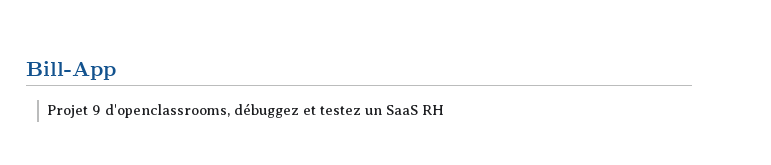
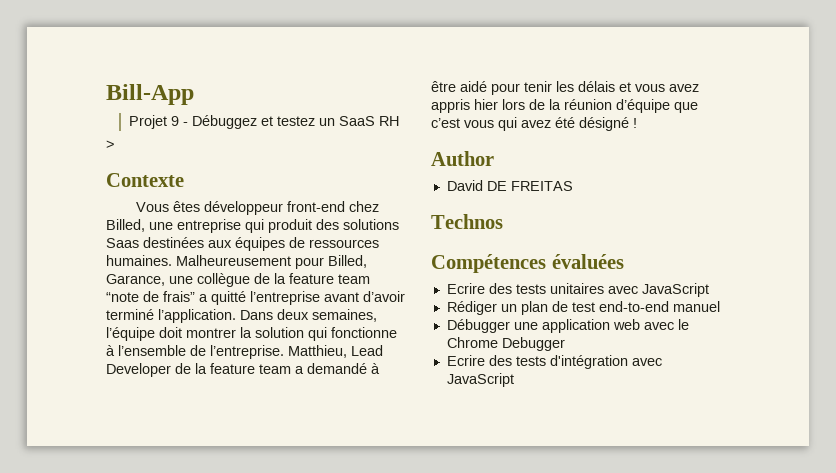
- Projet 9 d'openclassrooms, débuggez et testez un SaaS RH
+ Projet 9 - Débuggez et testez un SaaS RH
+ >
+ Contexte
+ Vous êtes développeur front-end chez Billed, une entreprise qui produit des solutions Saas destinées aux équipes de ressources humaines. Malheureusement pour Billed, Garance, une collègue de la feature team “note de frais” a quitté l’entreprise avant d’avoir terminé l’application. Dans deux semaines, l’équipe doit montrer la solution qui fonctionne à l’ensemble de l’entreprise. Matthieu, Lead Developer de la feature team a demandé à être aidé pour tenir les délais et vous avez appris hier lors de la réunion d’équipe que c’est vous qui avez été désigné !
+ Author
+ David DE FREITAS
+ Technos
+ Compétences évaluées
+ Ecrire des tests unitaires avec JavaScript
+ Rédiger un plan de test end-to-end manuel
+ Débugger une application web avec le Chrome Debugger
+ Ecrire des tests d'intégration avec JavaScript

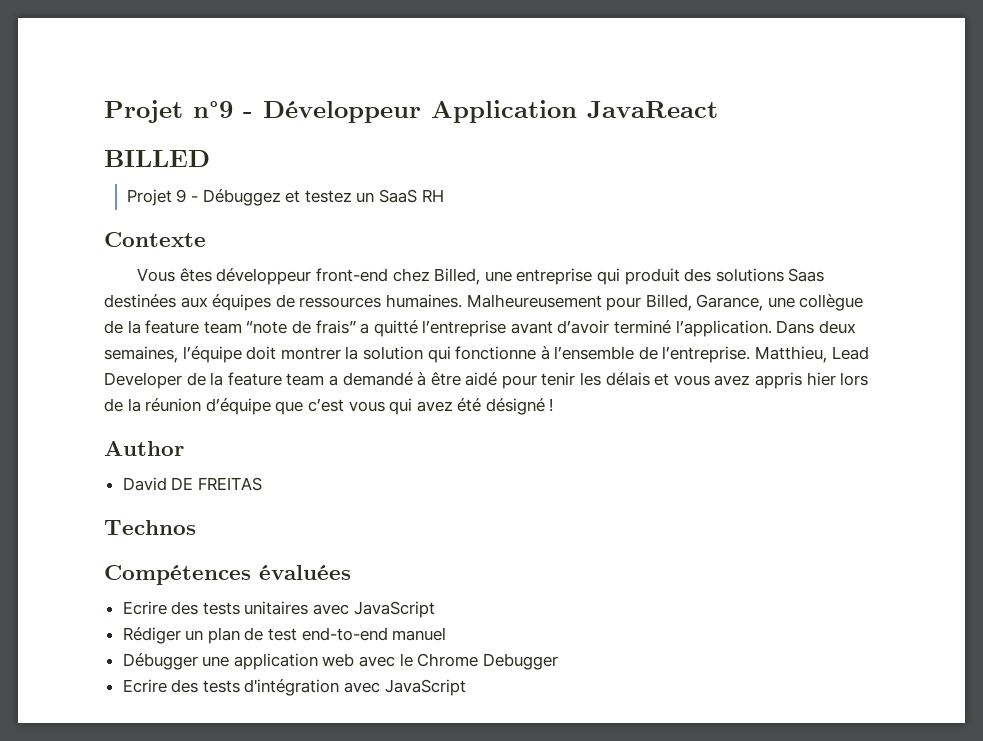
- Bill-App
+ Projet n°9 - Développeur Application JavaReact
+ BILLED
- >

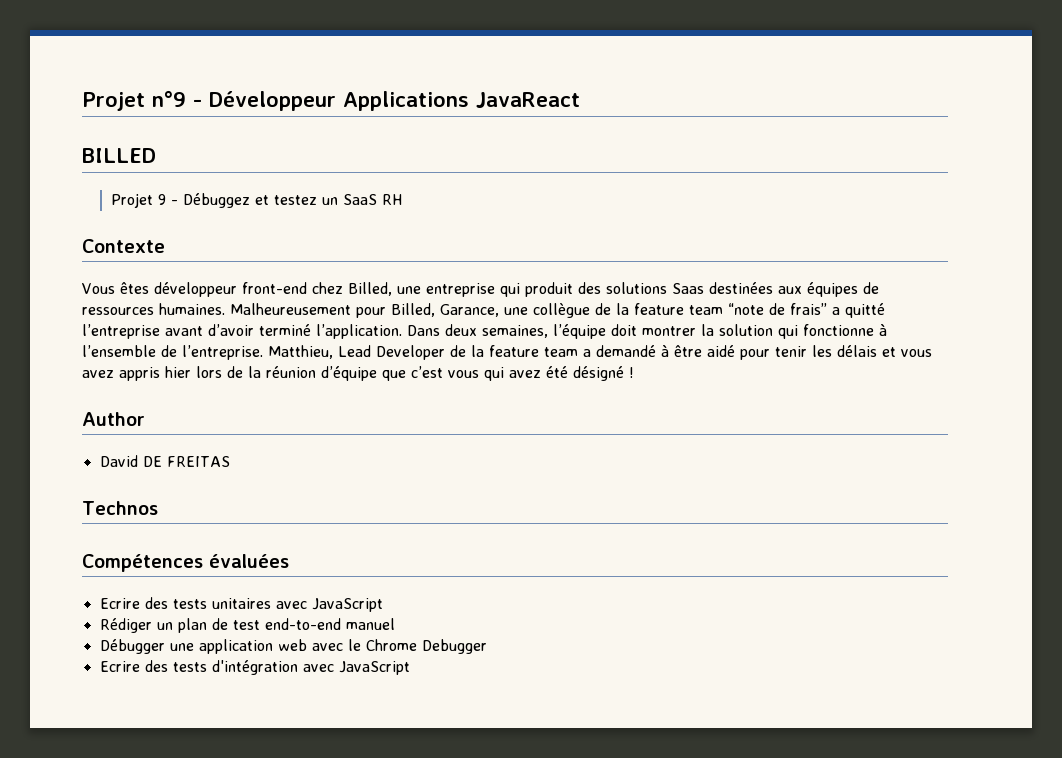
- Projet n°9 - Développeur Application JavaReact
+ Projet n°9 - Développeur Applications JavaReact

